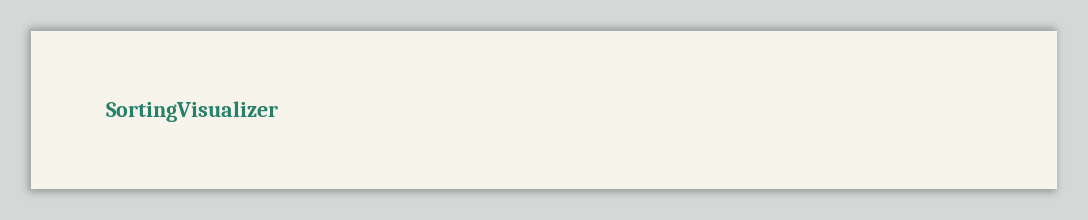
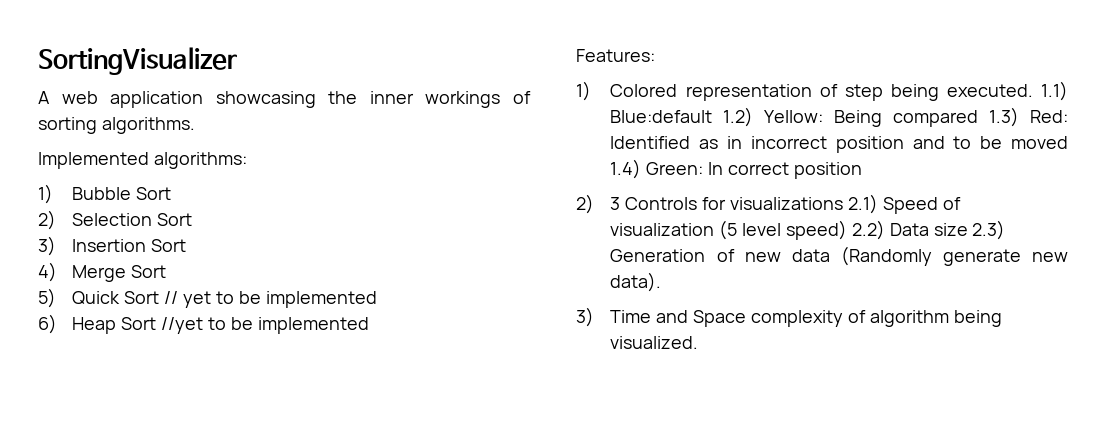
+ A web application showcasing the inner workings of sorting algorithms.
+ Implemented algorithms:
+ 1) Bubble Sort
+ 2) Selection Sort
+ 3) Insertion Sort
+ 4) Merge Sort
+ 5) Quick Sort // yet to be implemented
+ 6) Heap Sort //yet to be implemented
+ Features:
+ 1) Colored representation of step being executed. 1.1) Blue:default 1.2) Yellow: Being compared 1.3) Red: Identified as in incorrect position and to be moved 1.4) Green: In correct position
+ 2) 3 Controls for visualizations 2.1) Speed of visualization (5 level speed) 2.2) Data size 2.3) Generation of new data (Randomly generate new data).
+ 3) Time and Space complexity of algorithm being visualized.

